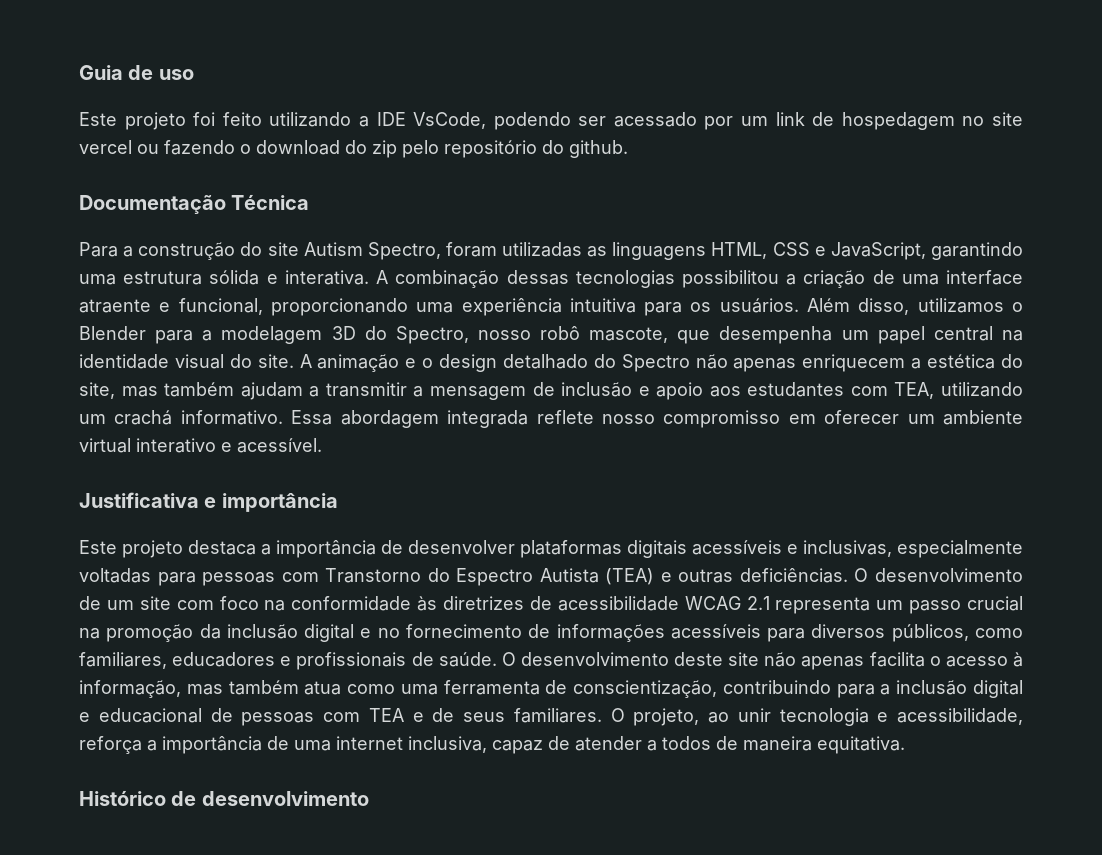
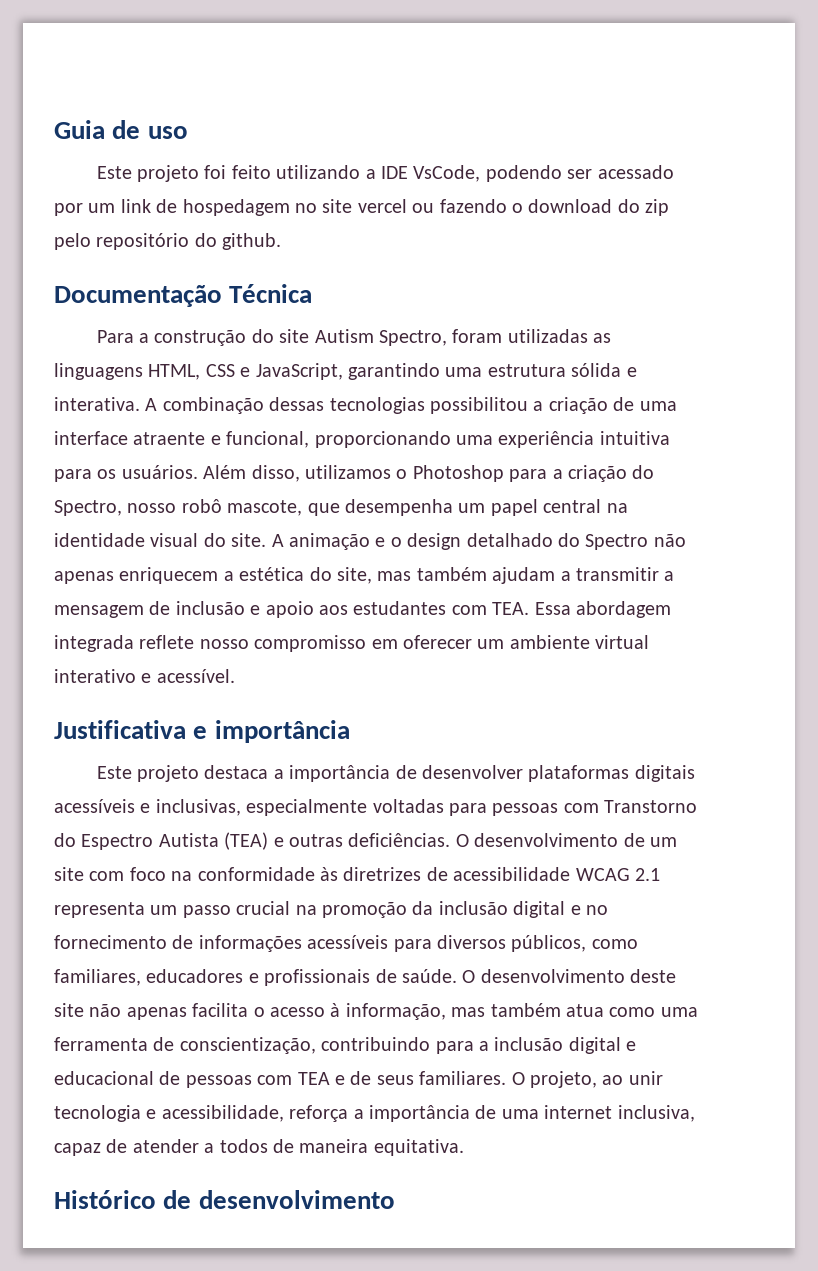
- Além disso, utilizamos o Blender para a modelagem 3D do Spectro, nosso robô mascote, que desempenha um papel central na identidade visual do site.
+ Além disso, utilizamos o Photoshop para a criação do Spectro, nosso robô mascote, que desempenha um papel central na identidade visual do site.
- A animação e o design detalhado do Spectro não apenas enriquecem a estética do site, mas também ajudam a transmitir a mensagem de inclusão e apoio aos estudantes com TEA, utilizando um crachá informativo. Essa abordagem integrada reflete nosso compromisso em oferecer um ambiente virtual interativo e acessível.
+ A animação e o design detalhado do Spectro não apenas enriquecem a estética do site, mas também ajudam a transmitir a mensagem de inclusão e apoio aos estudantes com TEA. Essa abordagem integrada reflete nosso compromisso em oferecer um ambiente virtual interativo e acessível.

